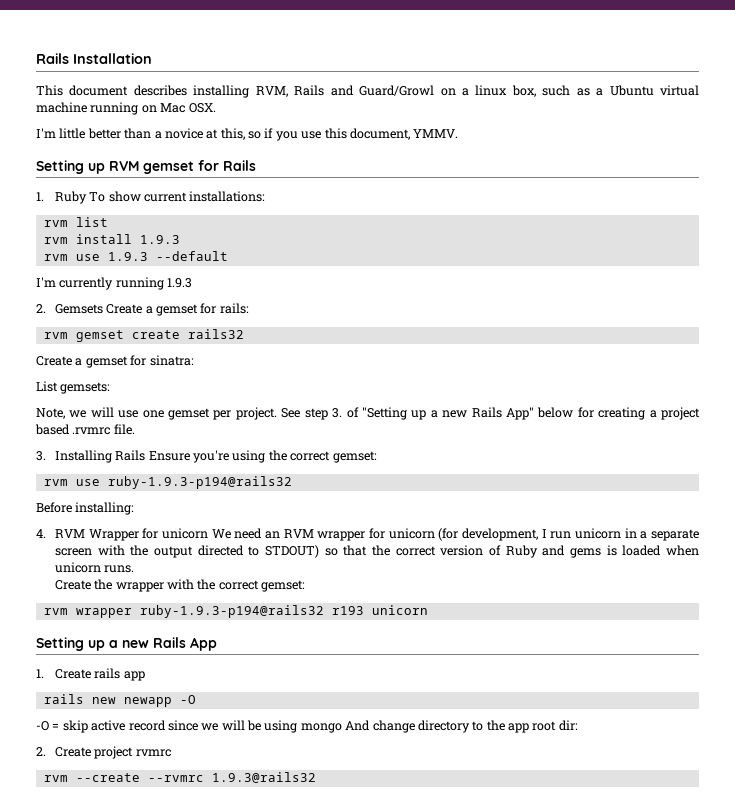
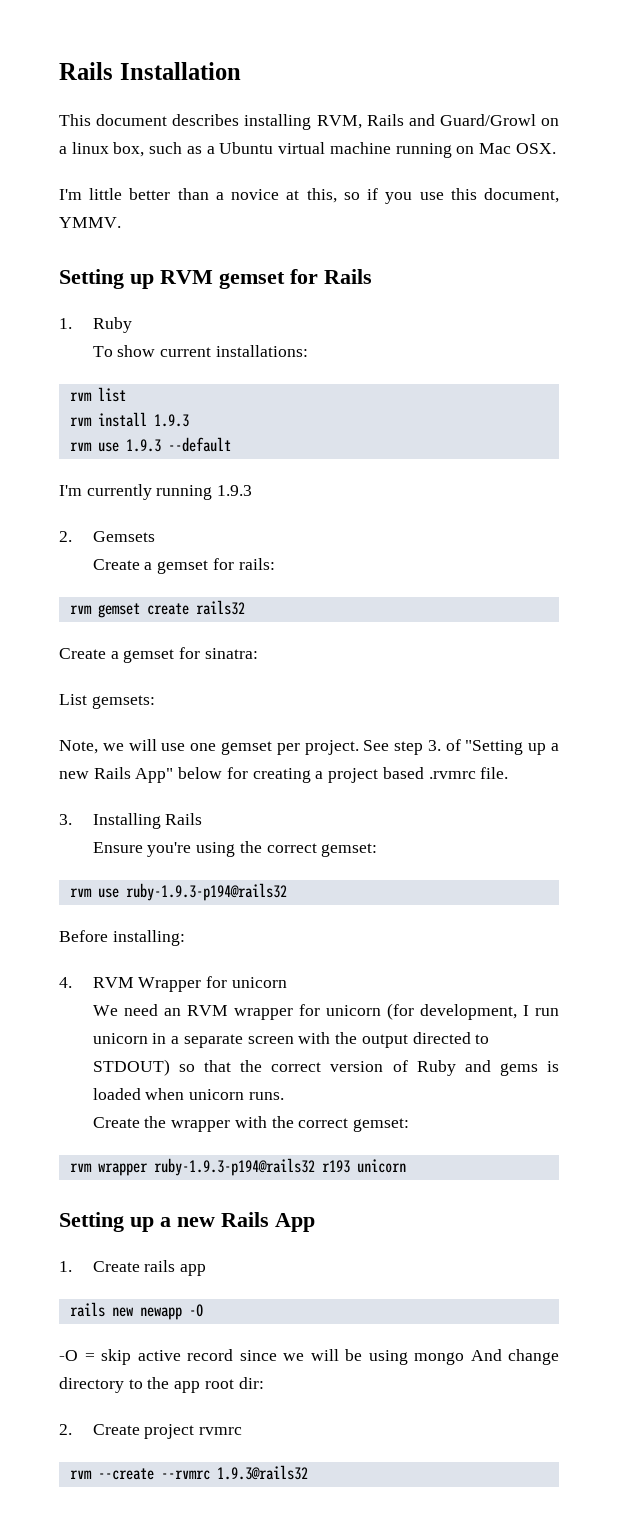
- 1. Ruby To show current installations:
+ 1. Ruby
+ To show current installations:
- 2. Gemsets Create a gemset for rails:
+ 2. Gemsets
+ Create a gemset for rails:
- 3. Installing Rails Ensure you're using the correct gemset:
+ 3. Installing Rails
+ Ensure you're using the correct gemset:
- 4. RVM Wrapper for unicorn We need an RVM wrapper for unicorn (for development, I run unicorn in a separate screen with the output directed to STDOUT) so that the correct version of Ruby and gems is loaded when unicorn runs.
+ 4. RVM Wrapper for unicorn
+ We need an RVM wrapper for unicorn (for development, I run unicorn in a separate screen with the output directed to STDOUT) so that the correct version of Ruby and gems is loaded when unicorn runs.

